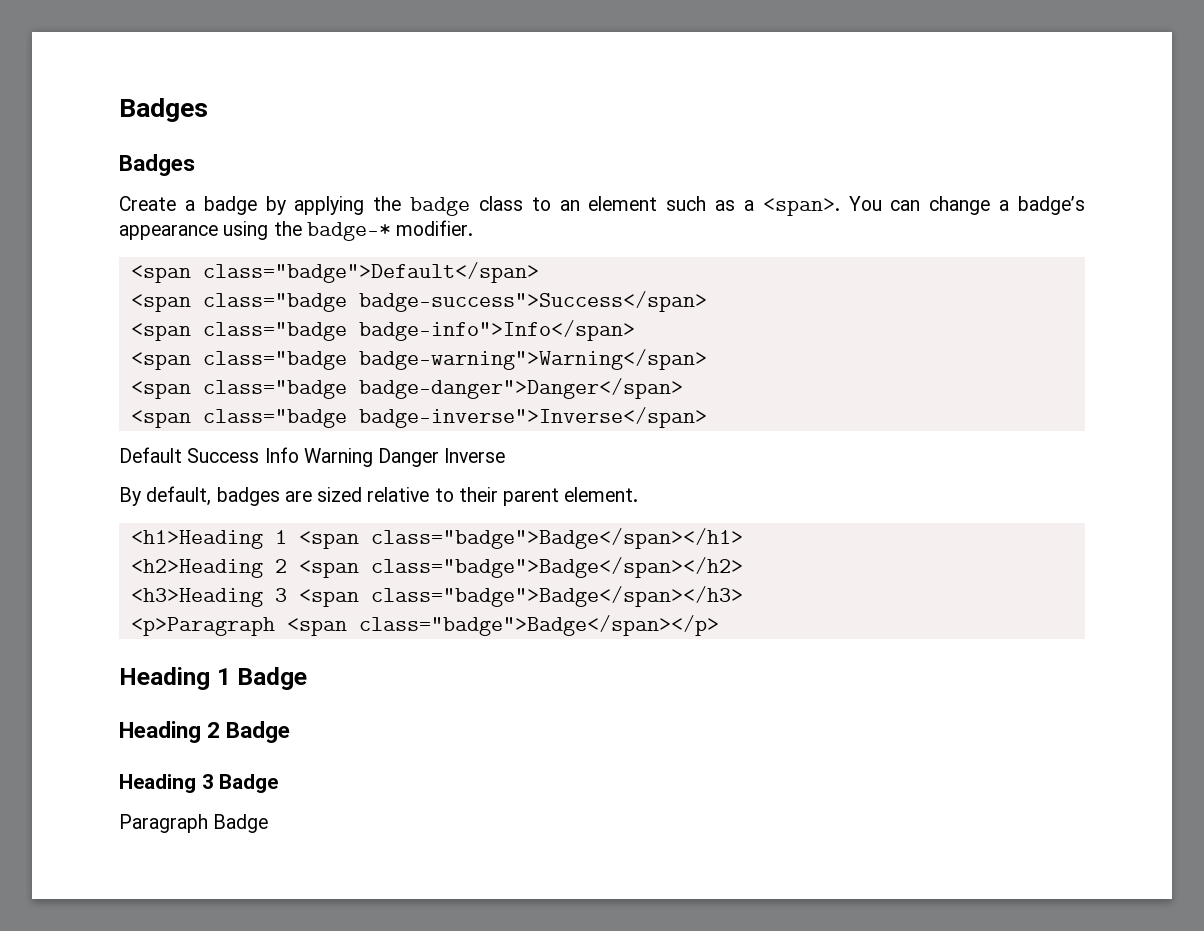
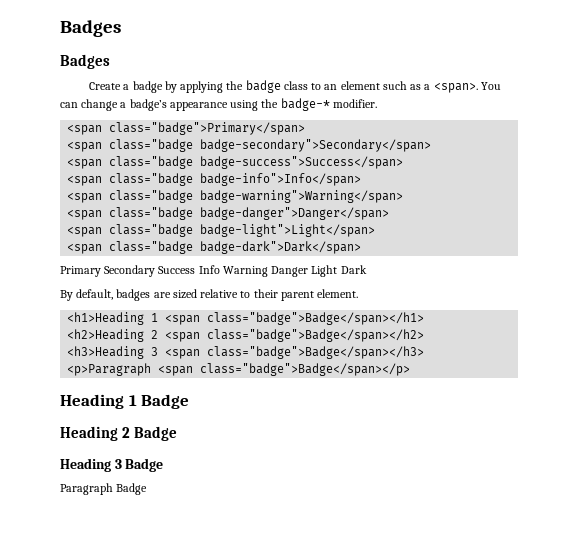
- <span class="badge">Default</span>
+ <span class="badge">Primary</span>
+ <span class="badge badge-secondary">Secondary</span>
- <span class="badge badge-inverse">Inverse</span>
- Default Success Info Warning Danger Inverse
+ <span class="badge badge-light">Light</span>
+ <span class="badge badge-dark">Dark</span>
+ Primary Secondary Success Info Warning Danger Light Dark

